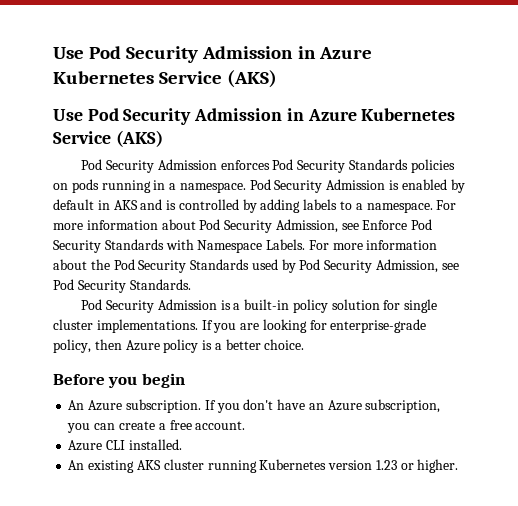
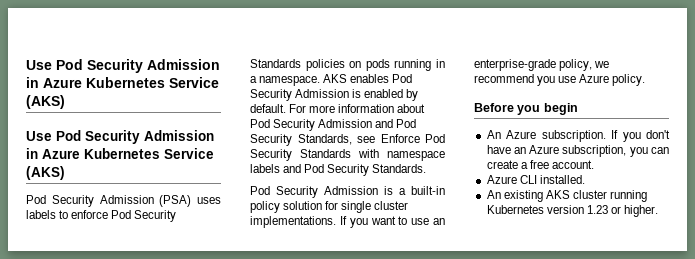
- Pod Security Admission enforces Pod Security Standards policies on pods running in a namespace.
+ Pod Security Admission (PSA) uses labels to enforce Pod Security Standards policies on pods running in a namespace.
- Pod Security Admission is enabled by default in AKS and is controlled by adding labels to a namespace.
+ AKS enables Pod Security Admission is enabled by default.
- For more information about Pod Security Admission, see Enforce Pod Security Standards with Namespace Labels. For more information about the Pod Security Standards used by Pod Security Admission, see Pod Security Standards.
+ For more information about Pod Security Admission and Pod Security Standards, see Enforce Pod Security Standards with namespace labels and Pod Security Standards.
- If you are looking for enterprise-grade policy, then Azure policy is a better choice.
+ If you want to use an enterprise-grade policy, we recommend you use Azure policy.

